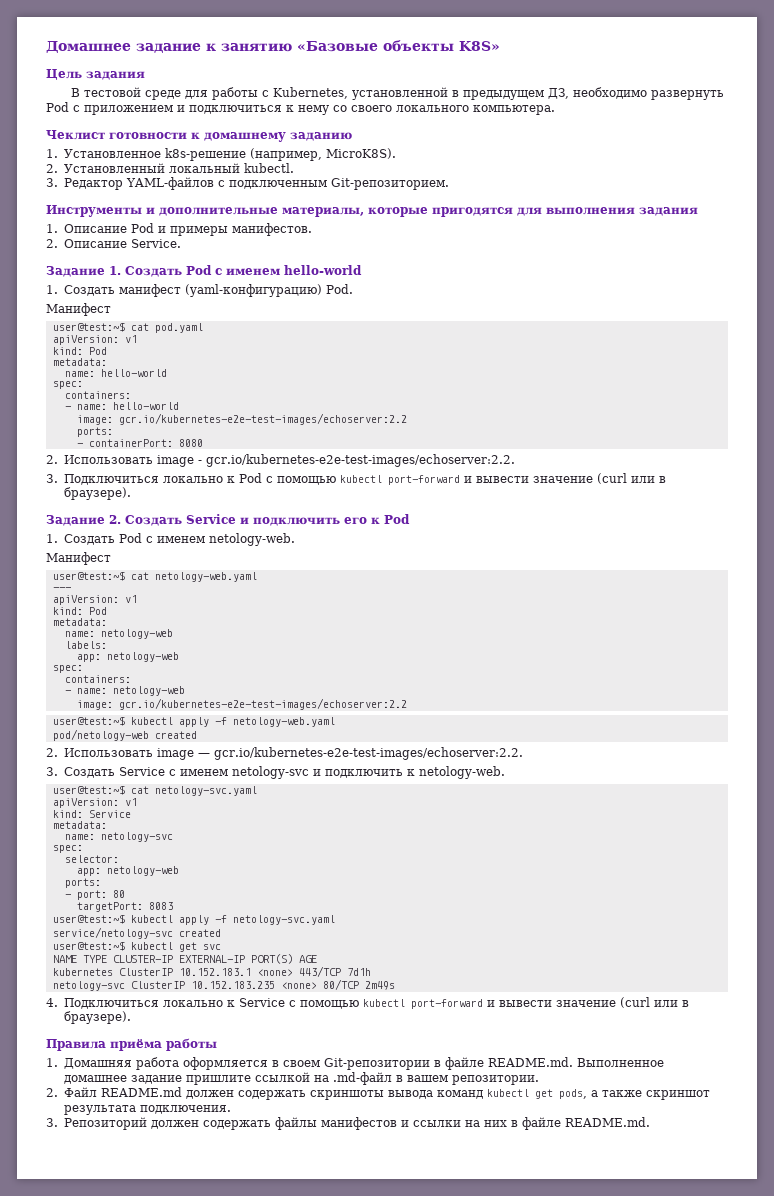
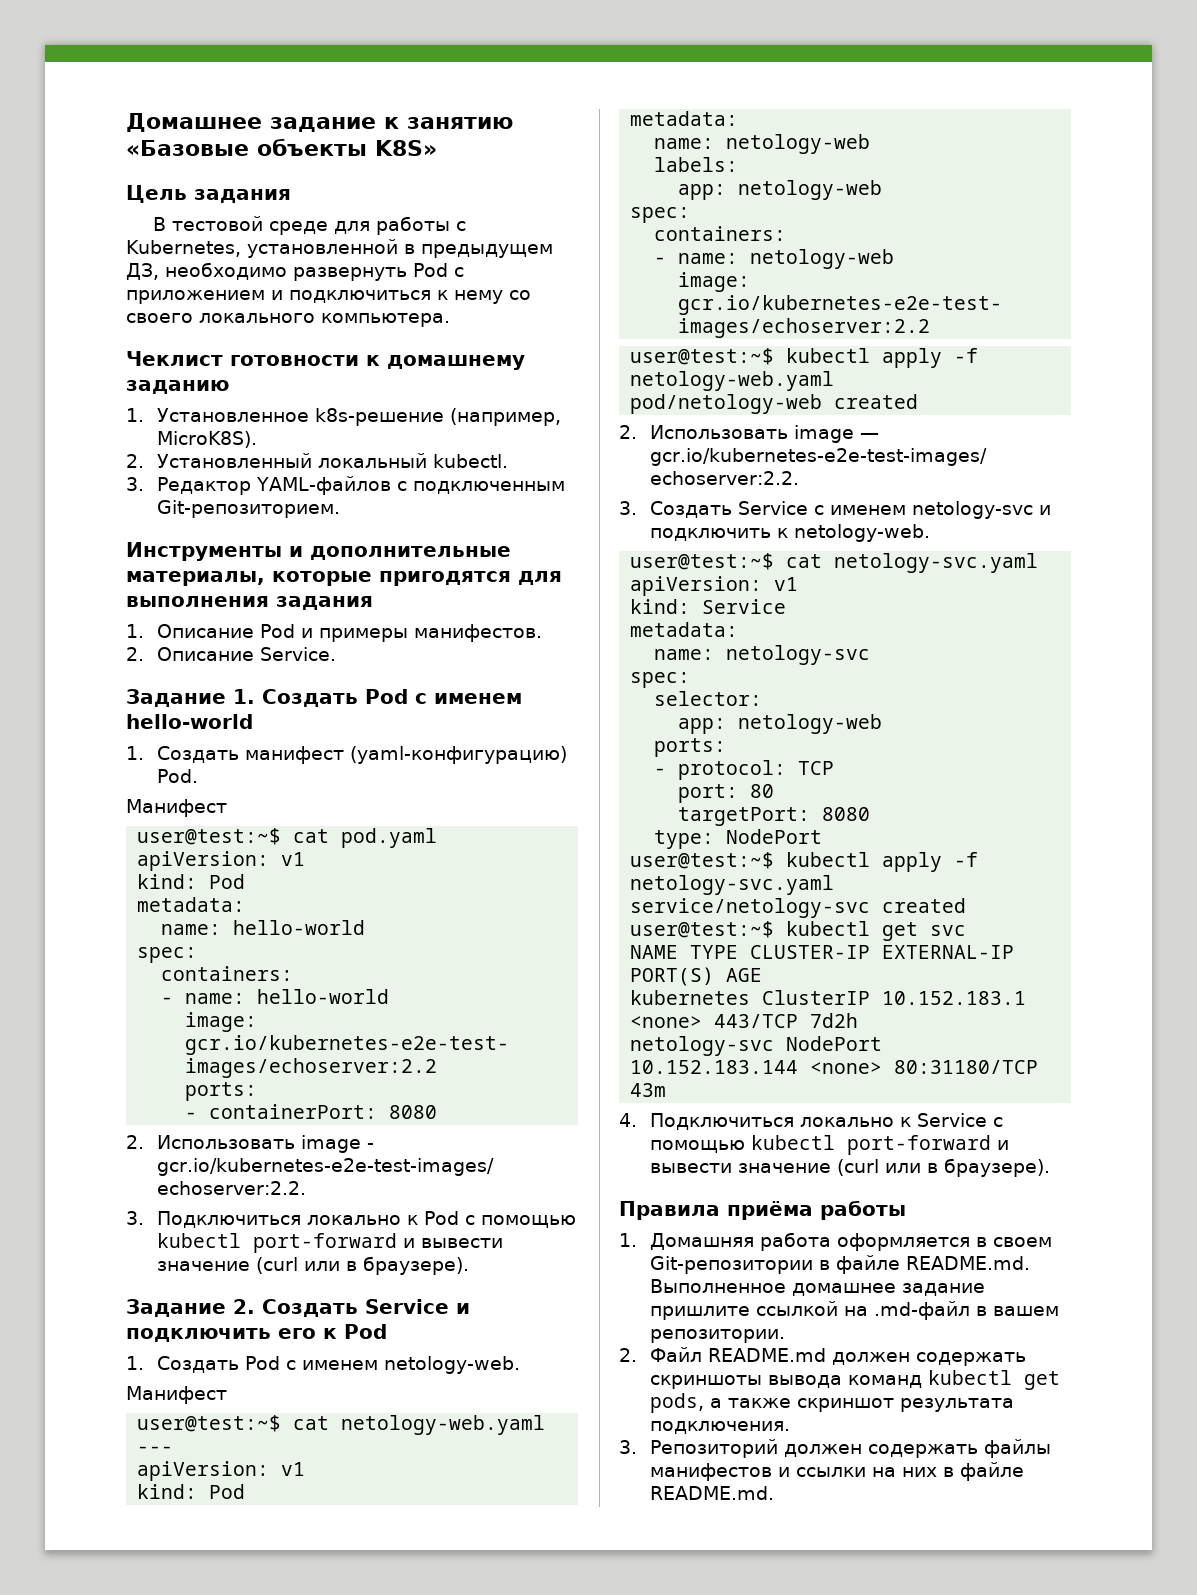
- - port: 80
+ - protocol: TCP
+ port: 80
- targetPort: 8083
+ targetPort: 8080
+ type: NodePort
- kubernetes ClusterIP 10.152.183.1 <none> 443/TCP 7d1h
- netology-svc ClusterIP 10.152.183.235 <none> 80/TCP 2m49s
+ kubernetes ClusterIP 10.152.183.1 <none> 443/TCP 7d2h
+ netology-svc NodePort 10.152.183.144 <none> 80:31180/TCP 43m

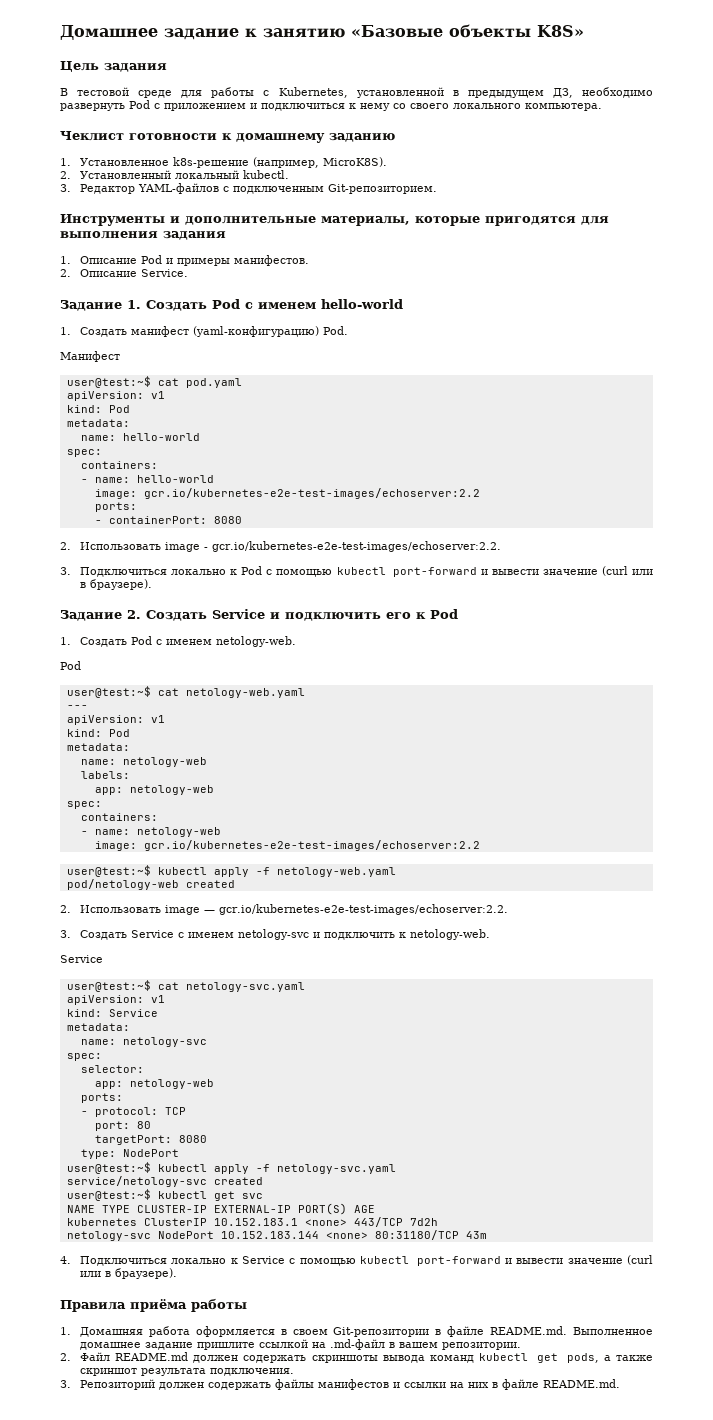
  1. Создать Pod с именем netology-web.
- Манифест
+ Pod
  3. Создать Service с именем netology-svc и подключить к netology-web.
+ Service

